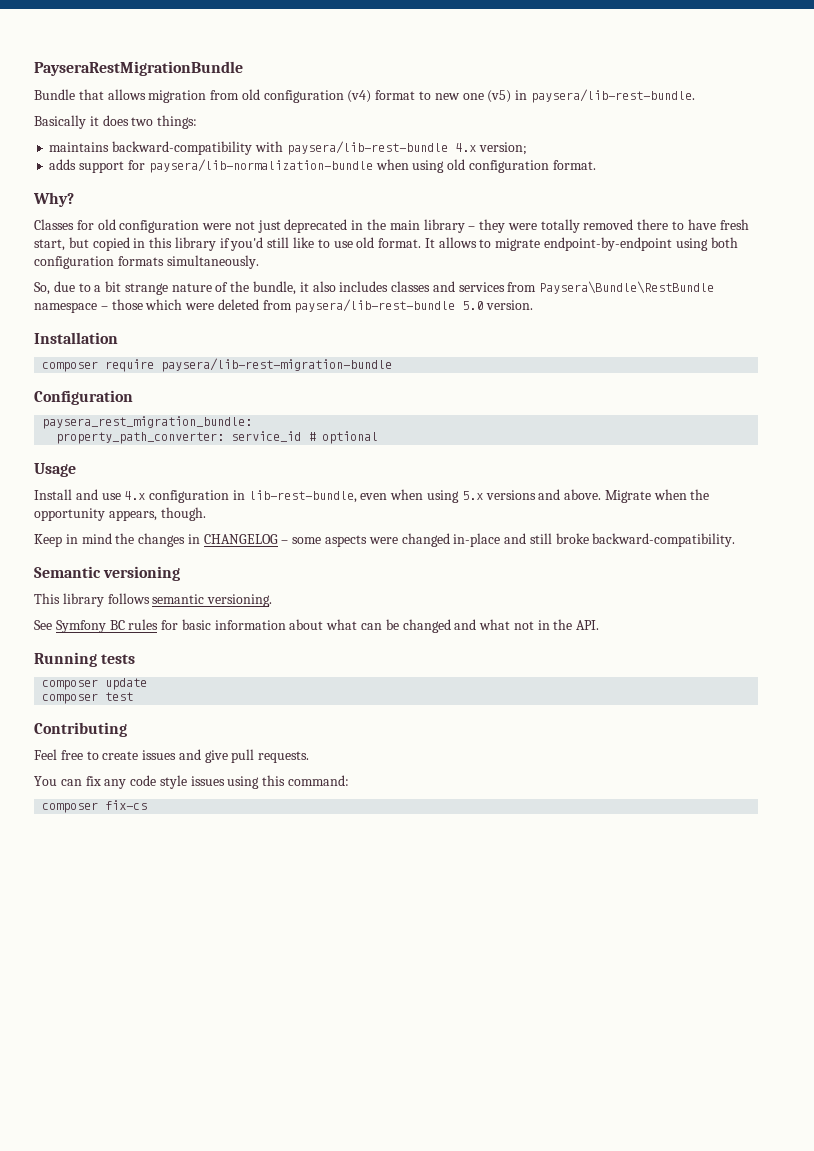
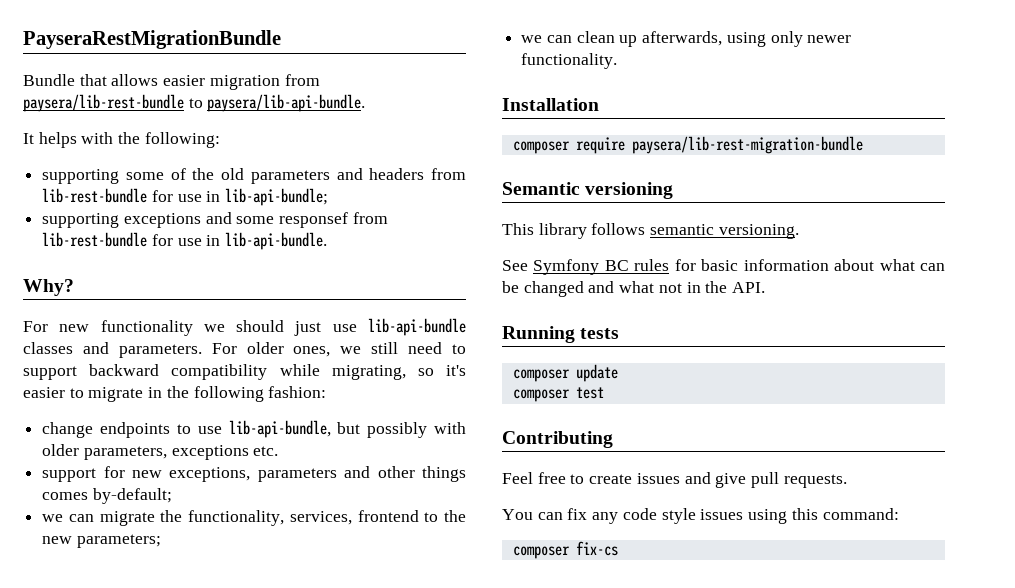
- Bundle that allows migration from old configuration (v4) format to new one (v5) in paysera/lib-rest-bundle.
- Basically it does two things:
- maintains backward-compatibility with paysera/lib-rest-bundle 4.x version;
- adds support for paysera/lib-normalization-bundle when using old configuration format.
+ Bundle that allows easier migration from paysera/lib-rest-bundle to paysera/lib-api-bundle.
+ It helps with the following:
+ supporting some of the old parameters and headers from lib-rest-bundle for use in lib-api-bundle;
+ supporting exceptions and some responsef from lib-rest-bundle for use in lib-api-bundle.
  Why?
- Classes for old configuration were not just deprecated in the main library – they were totally removed there to have fresh start, but copied in this library if you'd still like to use old format. It allows to migrate endpoint-by-endpoint using both configuration formats simultaneously.
- So, due to a bit strange nature of the bundle, it also includes classes and services from Paysera\Bundle\RestBundle namespace – those which were deleted from paysera/lib-rest-bundle 5.0 version.
+ For new functionality we should just use lib-api-bundle classes and parameters. For older ones, we still need to support backward compatibility while migrating, so it's easier to migrate in the following fashion:
+ change endpoints to use lib-api-bundle, but possibly with older parameters, exceptions etc.
+ support for new exceptions, parameters and other things comes by-default;
+ we can migrate the functionality, services, frontend to the new parameters;
+ we can clean up afterwards, using only newer functionality.
  Installation
  composer require paysera/lib-rest-migration-bundle
- Configuration
- paysera_rest_migration_bundle:
- property_path_converter: service_id # optional
- Usage
- Install and use 4.x configuration in lib-rest-bundle, even when using 5.x versions and above. Migrate when the opportunity appears, though.
- Keep in mind the changes in CHANGELOG – some aspects were changed in-place and still broke backward-compatibility.

